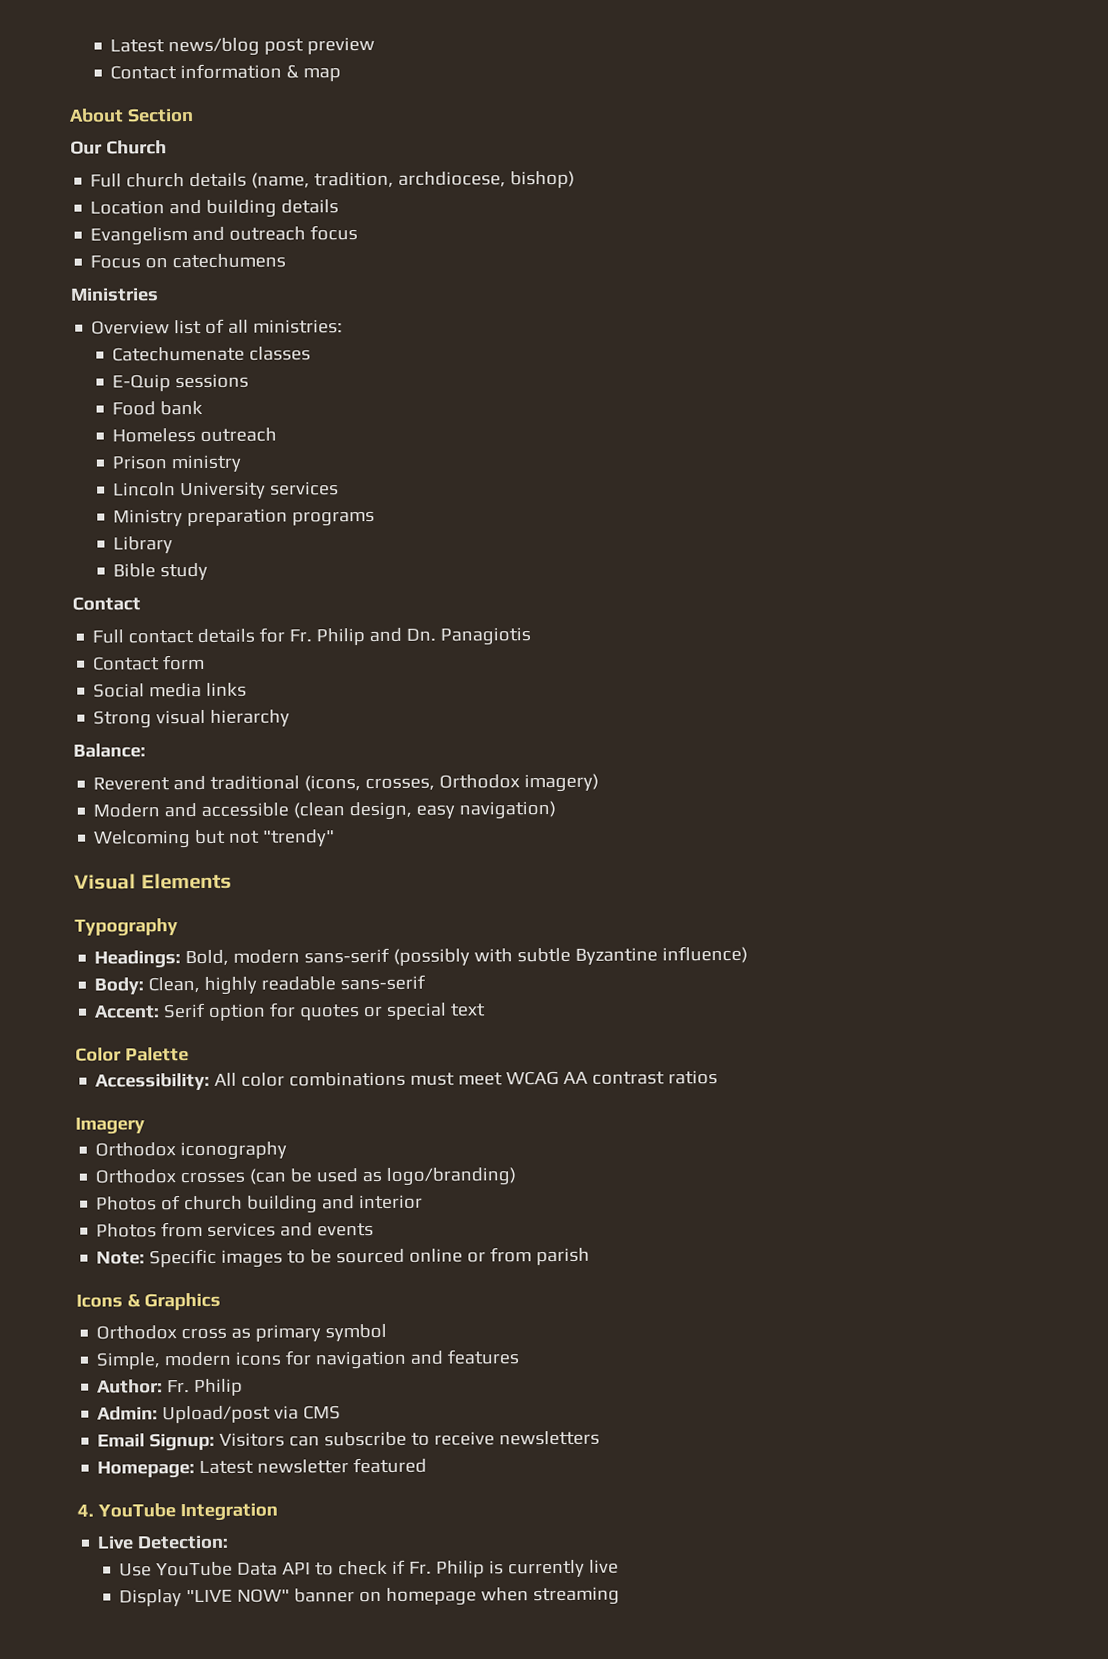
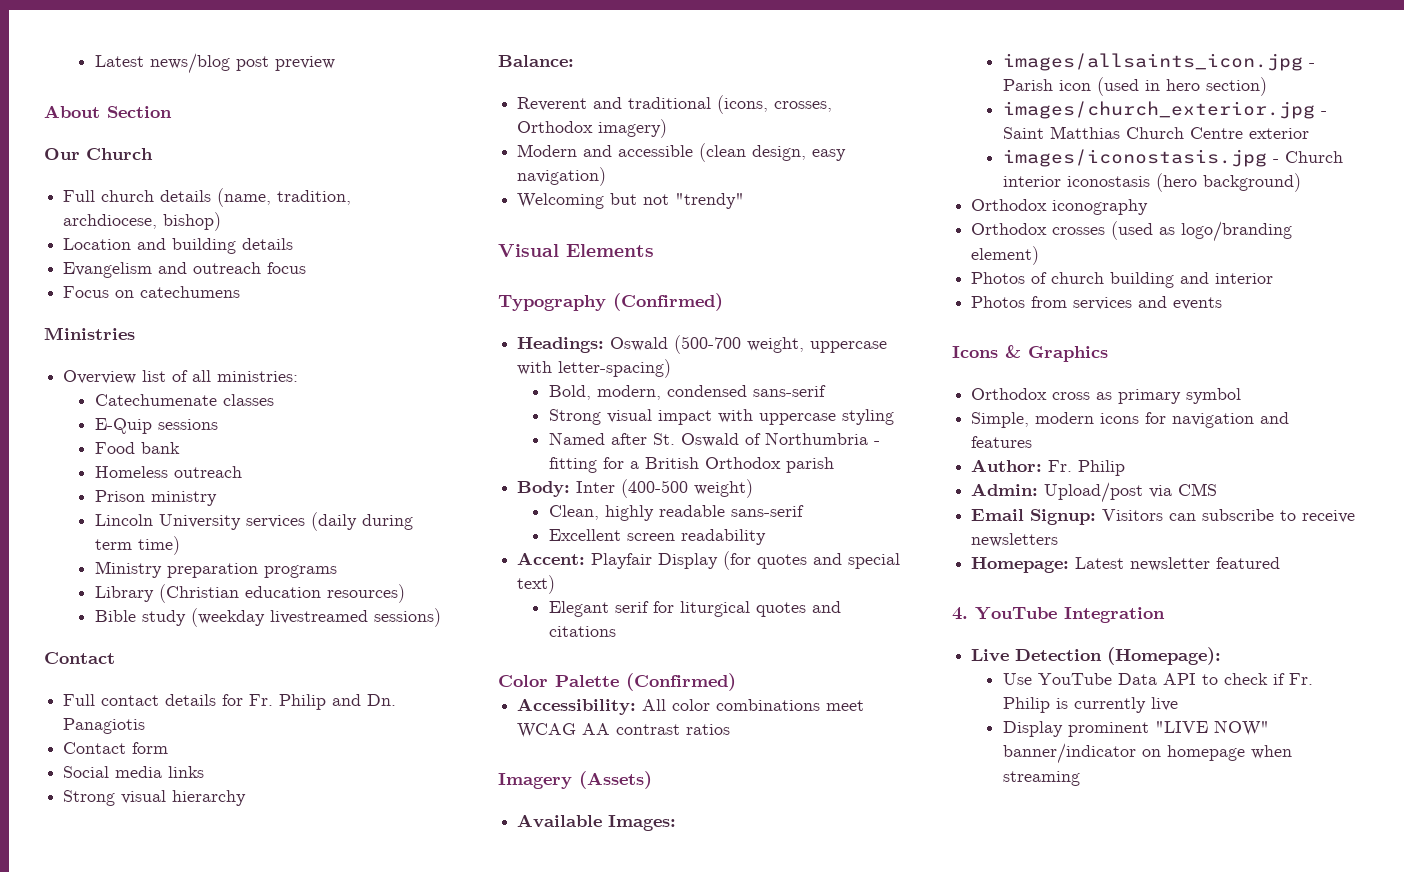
- Contact information & map
- Lincoln University services
+ Lincoln University services (daily during term time)
- Library
+ Library (Christian education resources)
- Bible study
+ Bible study (weekday livestreamed sessions)
- Typography
+ Typography (Confirmed)
- Headings: Bold, modern sans-serif (possibly with subtle Byzantine influence)
- Body: Clean, highly readable sans-serif
- Accent: Serif option for quotes or special text
+ Headings: Oswald (500-700 weight, uppercase with letter-spacing)
+ Bold, modern, condensed sans-serif
+ Strong visual impact with uppercase styling
+ Named after St. Oswald of Northumbria - fitting for a British Orthodox parish
+ Body: Inter (400-500 weight)
+ Clean, highly readable sans-serif
+ Excellent screen readability
+ Accent: Playfair Display (for quotes and special text)
+ Elegant serif for liturgical quotes and citations
- Color Palette
+ Color Palette (Confirmed)
- Accessibility: All color combinations must meet WCAG AA contrast ratios
+ Accessibility: All color combinations meet WCAG AA contrast ratios
- Imagery
+ Imagery (Assets)
+ Available Images:
+ images/allsaints_icon.jpg - Parish icon (used in hero section)
+ images/church_exterior.jpg - Saint Matthias Church Centre exterior
+ images/iconostasis.jpg - Church interior iconostasis (hero background)
- Orthodox crosses (can be used as logo/branding)
+ Orthodox crosses (used as logo/branding element)
- Note: Specific images to be sourced online or from parish
- Live Detection:
+ Live Detection (Homepage):
- Display "LIVE NOW" banner on homepage when streaming
+ Display prominent "LIVE NOW" banner/indicator on homepage when streaming

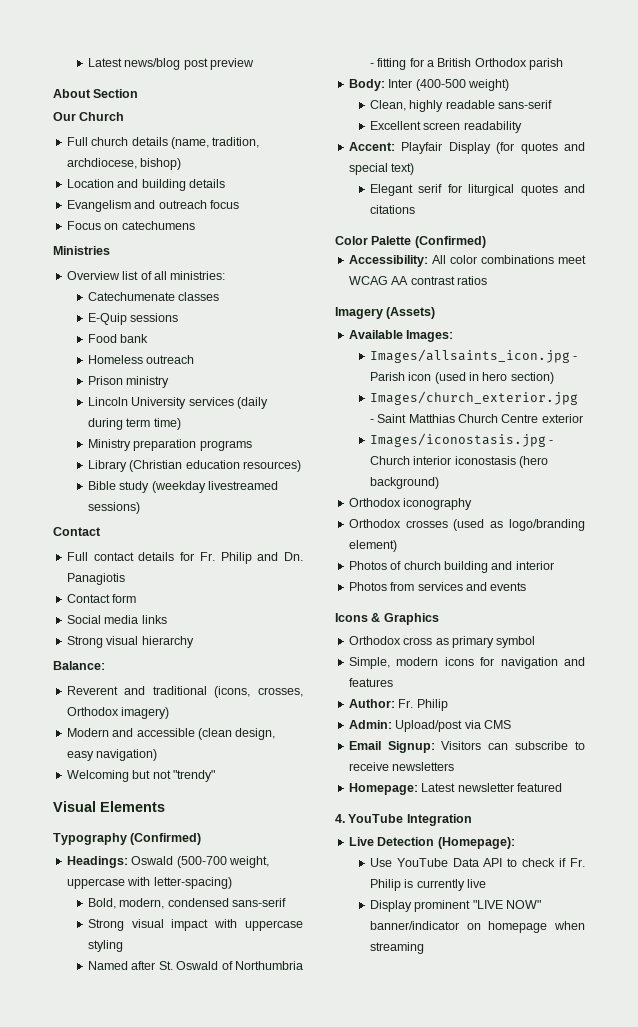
- images/allsaints_icon.jpg - Parish icon (used in hero section)
+ Images/allsaints_icon.jpg - Parish icon (used in hero section)
- images/church_exterior.jpg - Saint Matthias Church Centre exterior
+ Images/church_exterior.jpg - Saint Matthias Church Centre exterior
- images/iconostasis.jpg - Church interior iconostasis (hero background)
+ Images/iconostasis.jpg - Church interior iconostasis (hero background)

